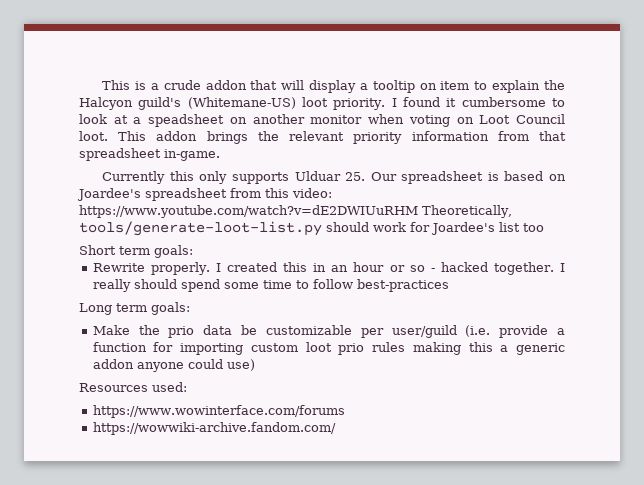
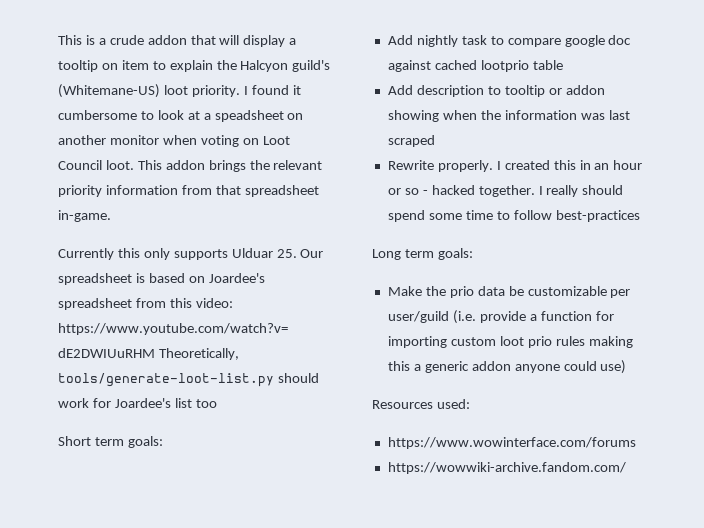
+ Add nightly task to compare google doc against cached lootprio table
+ Add description to tooltip or addon showing when the information was last scraped

